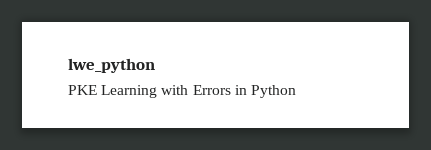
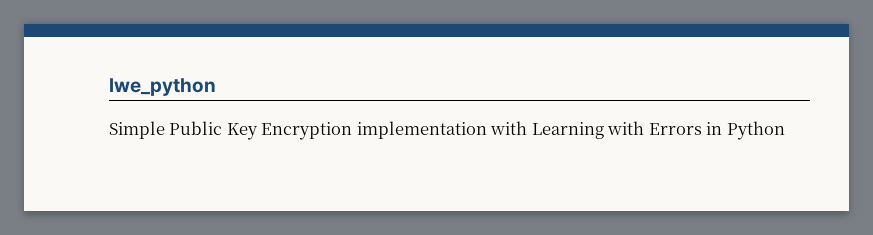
- PKE Learning with Errors in Python
+ Simple Public Key Encryption implementation with Learning with Errors in Python

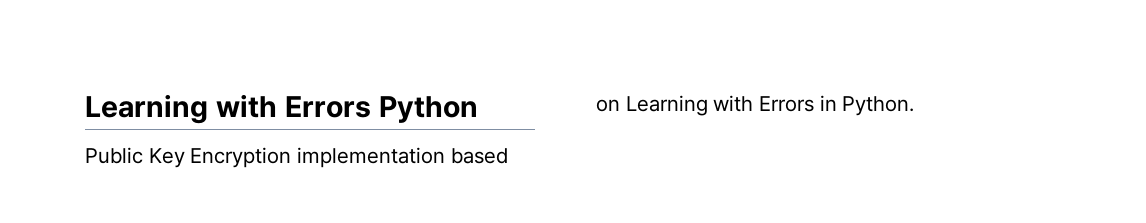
- lwe_python
- Simple Public Key Encryption implementation with Learning with Errors in Python
+ Learning with Errors Python
+ Public Key Encryption implementation based on Learning with Errors in Python.

